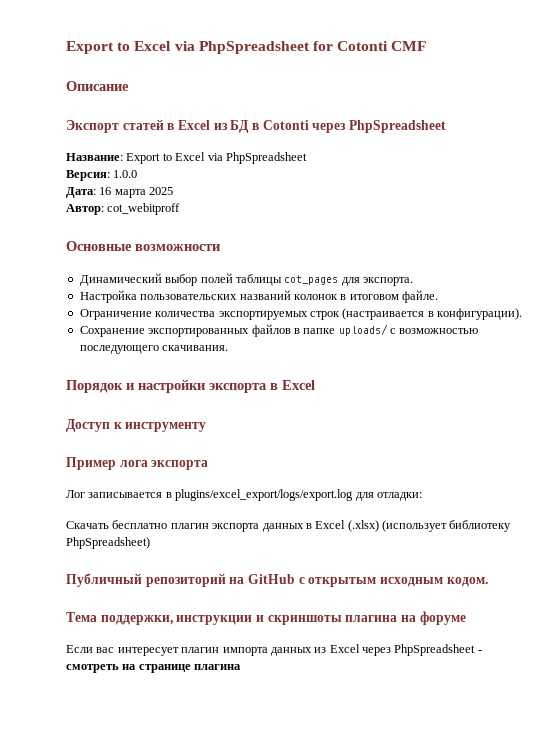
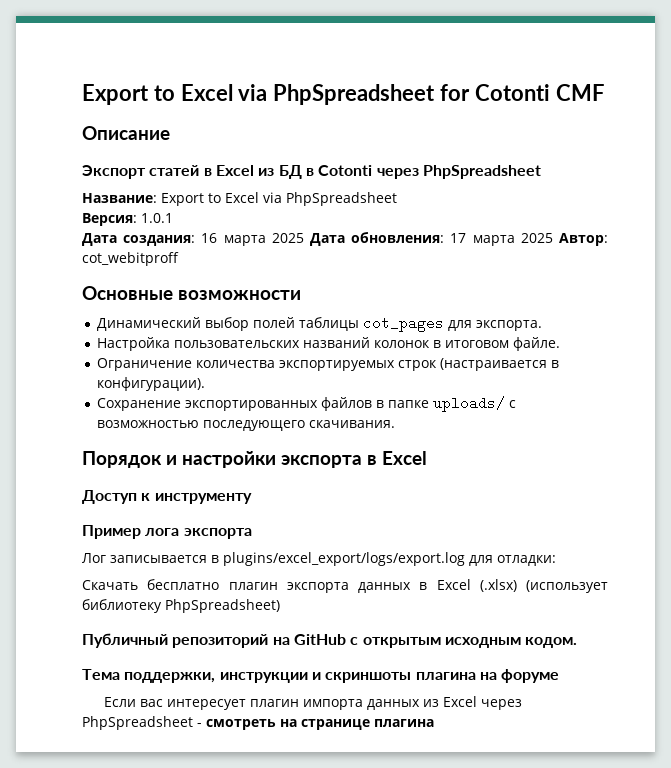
- Версия: 1.0.0
- Дата: 16 марта 2025
- Автор: cot_webitproff
+ Версия: 1.0.1
+ Дата создания: 16 марта 2025 Дата обновления: 17 марта 2025 Автор: cot_webitproff

